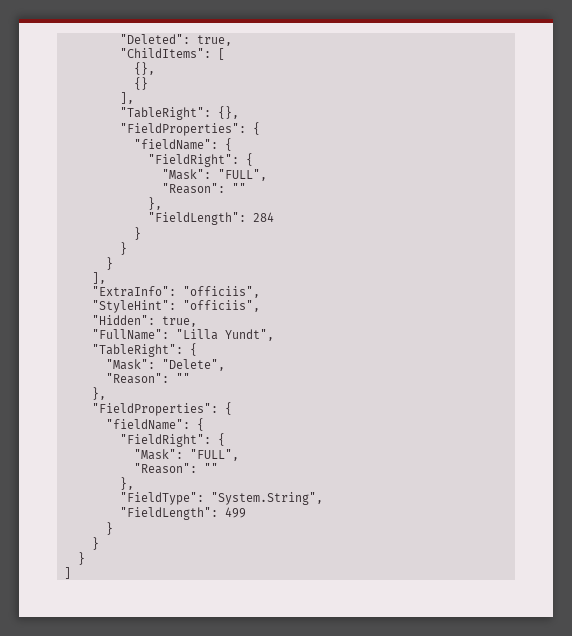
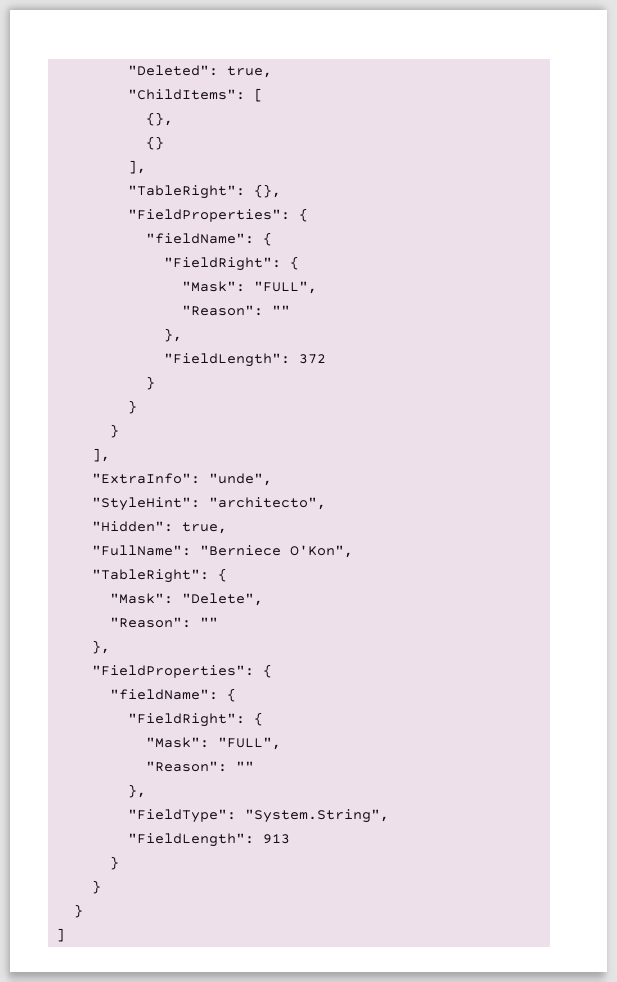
- "FieldLength": 284
+ "FieldLength": 372
- "ExtraInfo": "officiis",
+ "ExtraInfo": "unde",
- "StyleHint": "officiis",
+ "StyleHint": "architecto",
- "FullName": "Lilla Yundt",
+ "FullName": "Berniece O'Kon",
- "FieldLength": 499
+ "FieldLength": 913

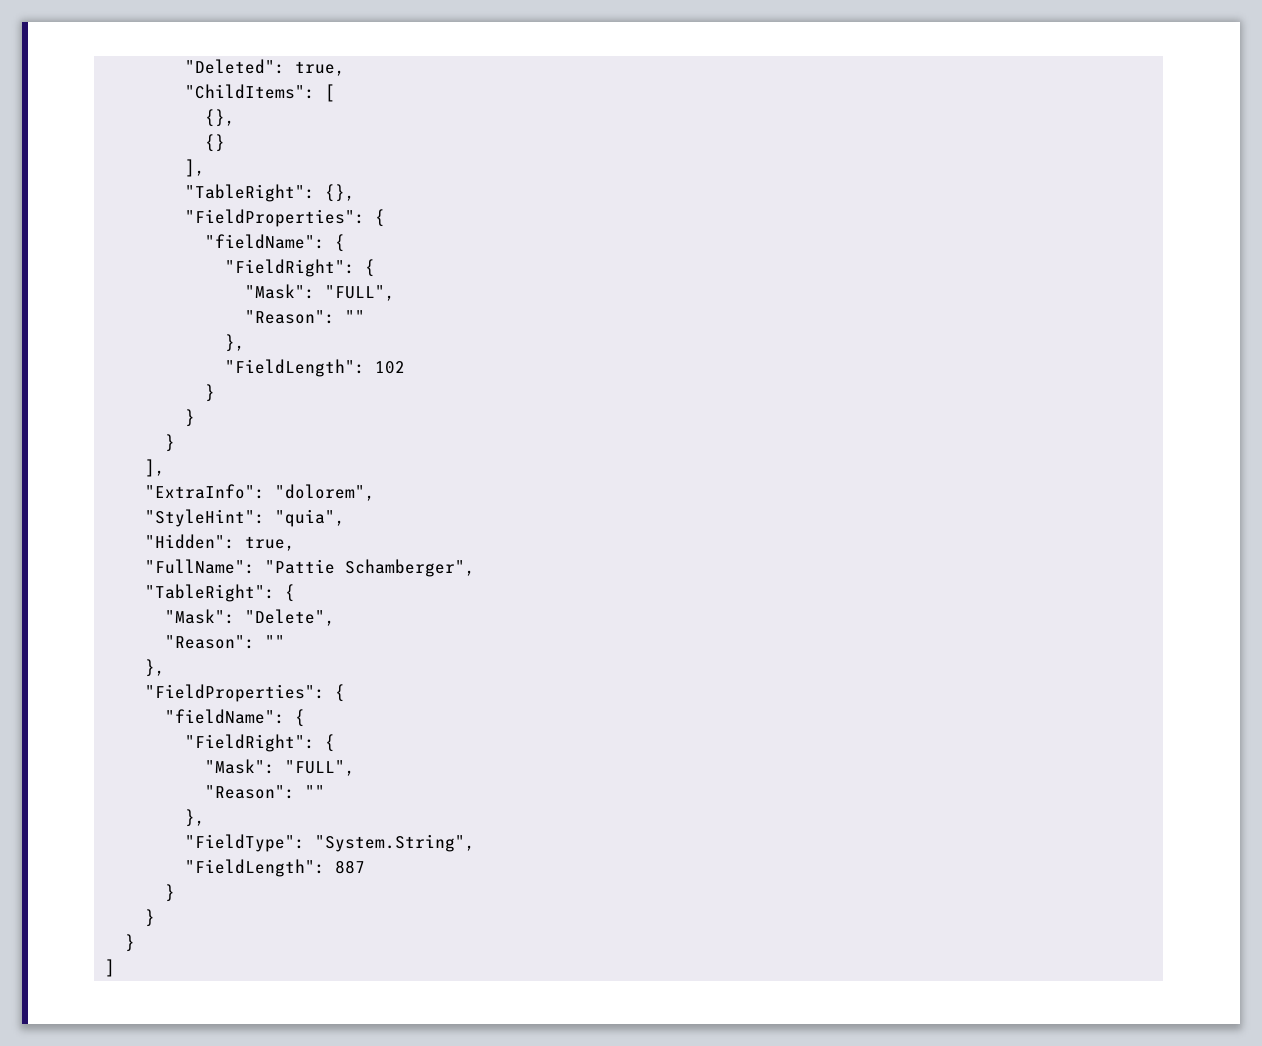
- "FieldLength": 372
+ "FieldLength": 102
- "ExtraInfo": "unde",
+ "ExtraInfo": "dolorem",
- "StyleHint": "architecto",
+ "StyleHint": "quia",
- "FullName": "Berniece O'Kon",
+ "FullName": "Pattie Schamberger",
- "FieldLength": 913
+ "FieldLength": 887

